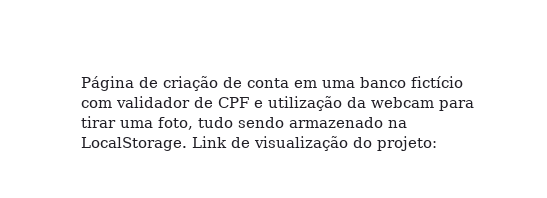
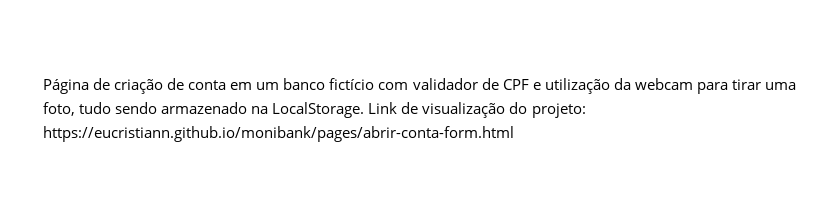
- Página de criação de conta em uma banco fictício com validador de CPF e utilização da webcam para tirar uma foto, tudo sendo armazenado na LocalStorage.
+ Página de criação de conta em um banco fictício com validador de CPF e utilização da webcam para tirar uma foto, tudo sendo armazenado na LocalStorage.
- Link de visualização do projeto:
+ Link de visualização do projeto: https://eucristiann.github.io/monibank/pages/abrir-conta-form.html

